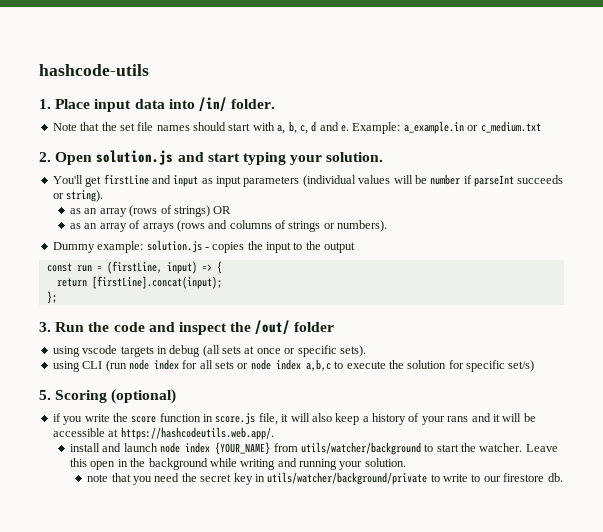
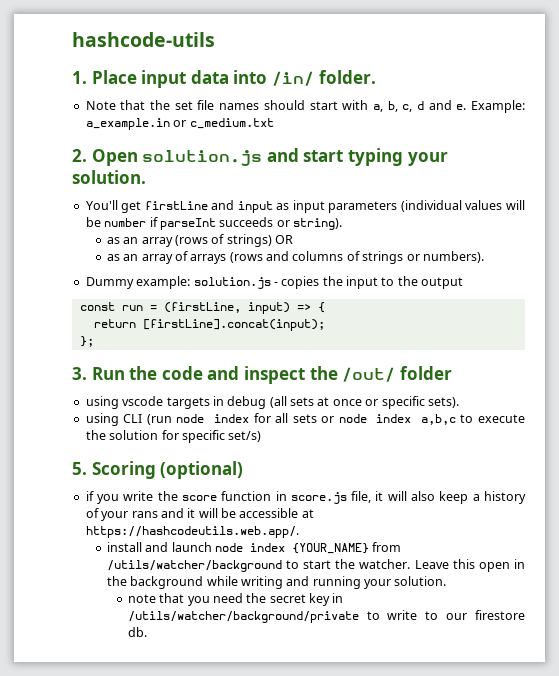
- install and launch node index {YOUR_NAME} from utils/watcher/background to start the watcher.
+ install and launch node index {YOUR_NAME} from /utils/watcher/background to start the watcher.
- note that you need the secret key in utils/watcher/background/private to write to our firestore db.
+ note that you need the secret key in /utils/watcher/background/private to write to our firestore db.

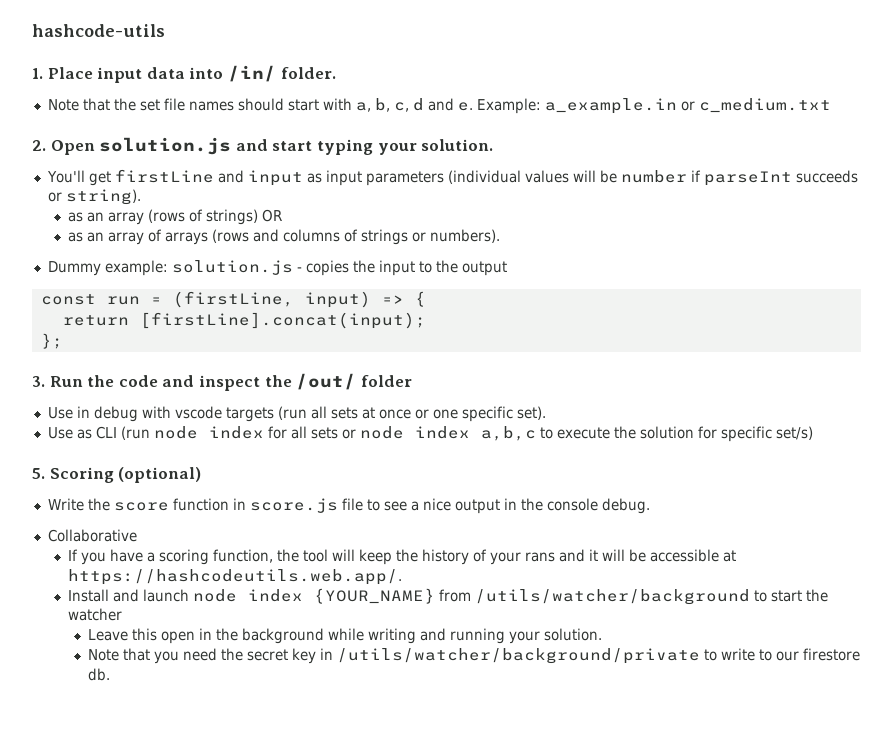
- using vscode targets in debug (all sets at once or specific sets).
- using CLI (run node index for all sets or node index a,b,c to execute the solution for specific set/s)
+ Use in debug with vscode targets (run all sets at once or one specific set).
+ Use as CLI (run node index for all sets or node index a,b,c to execute the solution for specific set/s)
- if you write the score function in score.js file, it will also keep a history of your rans and it will be accessible at https://hashcodeutils.web.app/.
+ Write the score function in score.js file to see a nice output in the console debug.
+ Collaborative
+ If you have a scoring function, the tool will keep the history of your rans and it will be accessible at https://hashcodeutils.web.app/.
- install and launch node index {YOUR_NAME} from /utils/watcher/background to start the watcher. Leave this open in the background while writing and running your solution.
+ Install and launch node index {YOUR_NAME} from /utils/watcher/background to start the watcher
+ Leave this open in the background while writing and running your solution.
- note that you need the secret key in /utils/watcher/background/private to write to our firestore db.
+ Note that you need the secret key in /utils/watcher/background/private to write to our firestore db.

